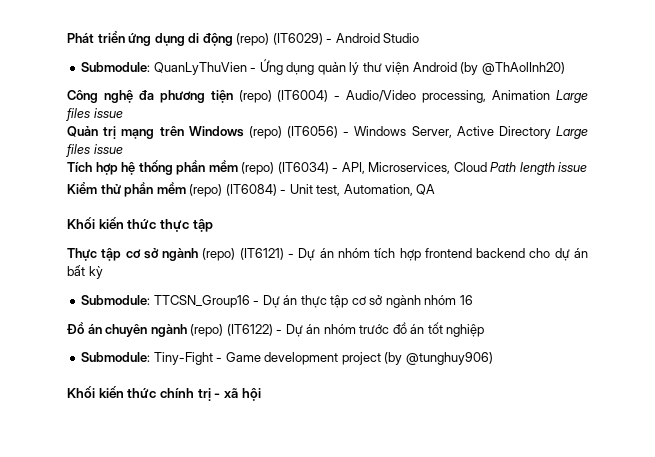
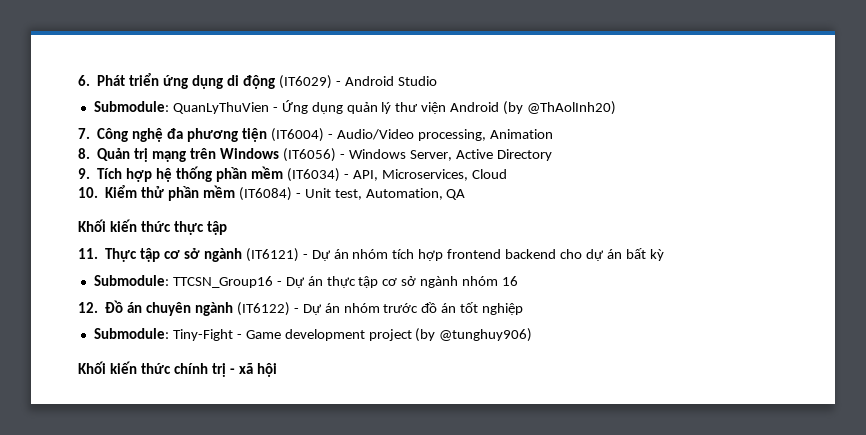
- Phát triển ứng dụng di động (repo) (IT6029) - Android Studio
+ 6. Phát triển ứng dụng di động (IT6029) - Android Studio
- Công nghệ đa phương tiện (repo) (IT6004) - Audio/Video processing, Animation Large files issue
- Quản trị mạng trên Windows (repo) (IT6056) - Windows Server, Active Directory Large files issue
- Tích hợp hệ thống phần mềm (repo) (IT6034) - API, Microservices, Cloud Path length issue
- Kiểm thử phần mềm (repo) (IT6084) - Unit test, Automation, QA
+ 7. Công nghệ đa phương tiện (IT6004) - Audio/Video processing, Animation
+ 8. Quản trị mạng trên Windows (IT6056) - Windows Server, Active Directory
+ 9. Tích hợp hệ thống phần mềm (IT6034) - API, Microservices, Cloud
+ 10. Kiểm thử phần mềm (IT6084) - Unit test, Automation, QA
- Thực tập cơ sở ngành (repo) (IT6121) - Dự án nhóm tích hợp frontend backend cho dự án bất kỳ
+ 11. Thực tập cơ sở ngành (IT6121) - Dự án nhóm tích hợp frontend backend cho dự án bất kỳ
- Đồ án chuyên ngành (repo) (IT6122) - Dự án nhóm trước đồ án tốt nghiệp
+ 12. Đồ án chuyên ngành (IT6122) - Dự án nhóm trước đồ án tốt nghiệp

